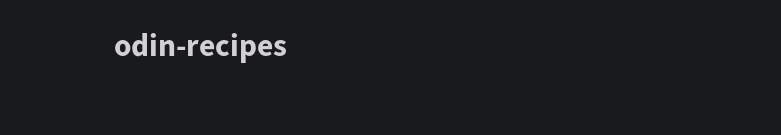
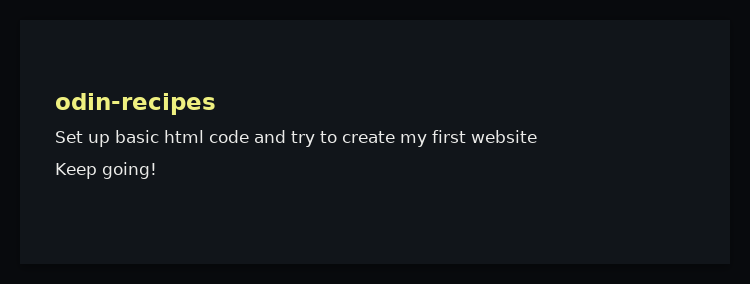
+ Set up basic html code and try to create my first website
+ Keep going!

